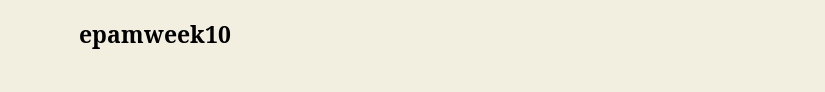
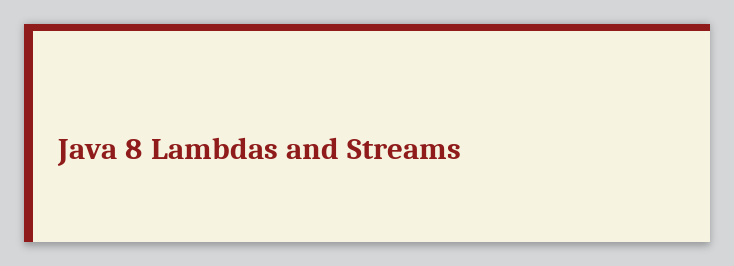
- epamweek10
+ Java 8 Lambdas and Streams

